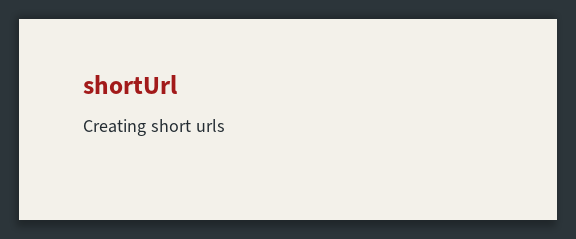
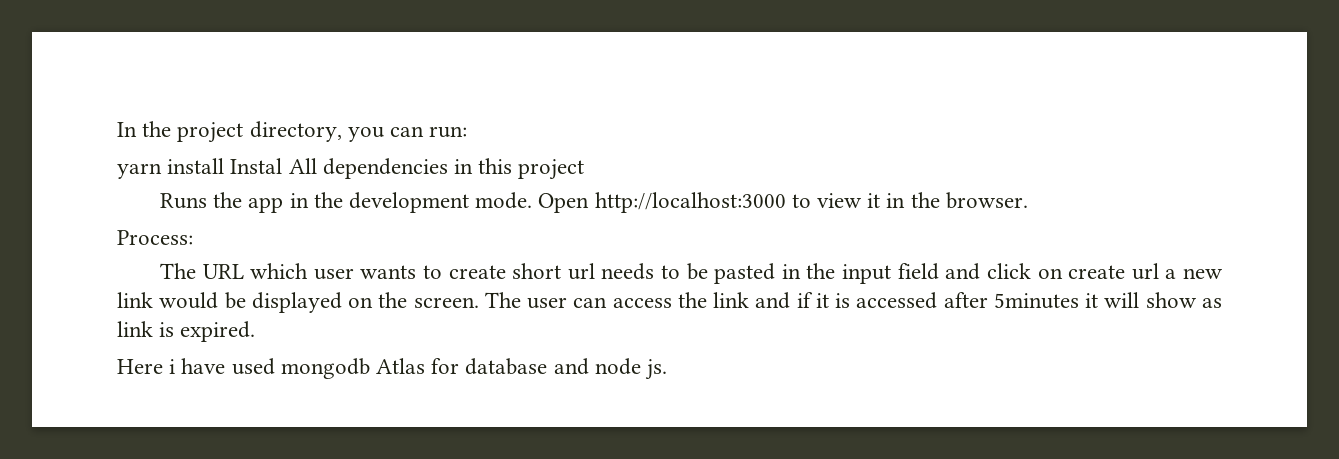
- shortUrl
- Creating short urls
+ In the project directory, you can run:
+ yarn install Instal All dependencies in this project
+ Runs the app in the development mode. Open http://localhost:3000 to view it in the browser.
+ Process:
+ The URL which user wants to create short url needs to be pasted in the input field and click on create url a new link would be displayed on the screen. The user can access the link and if it is accessed after 5minutes it will show as link is expired.
+ Here i have used mongodb Atlas for database and node js.

